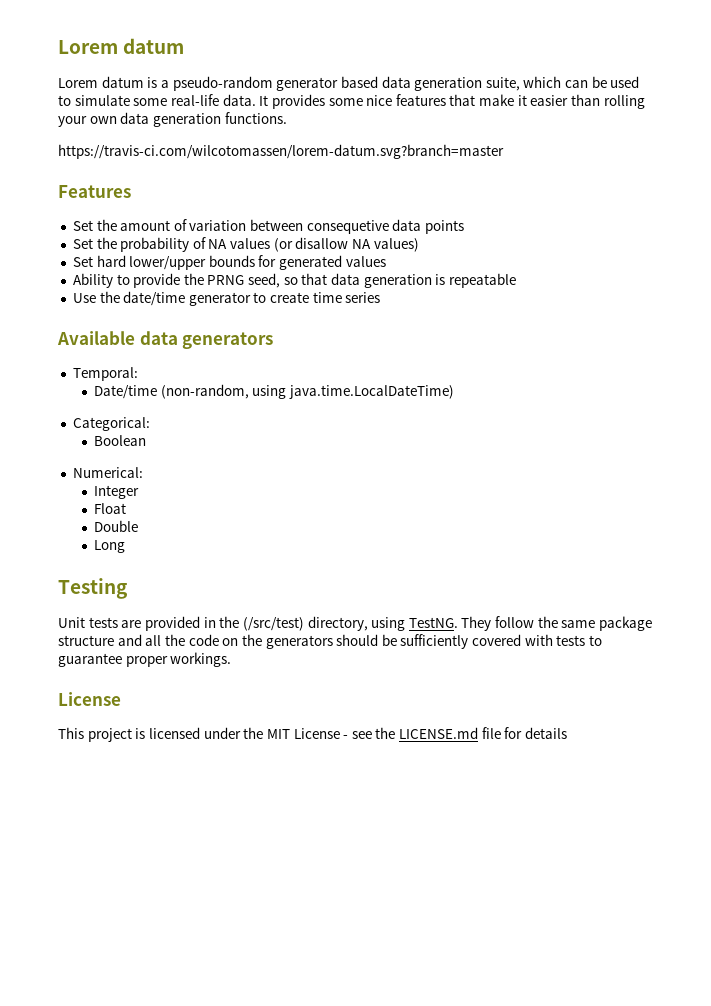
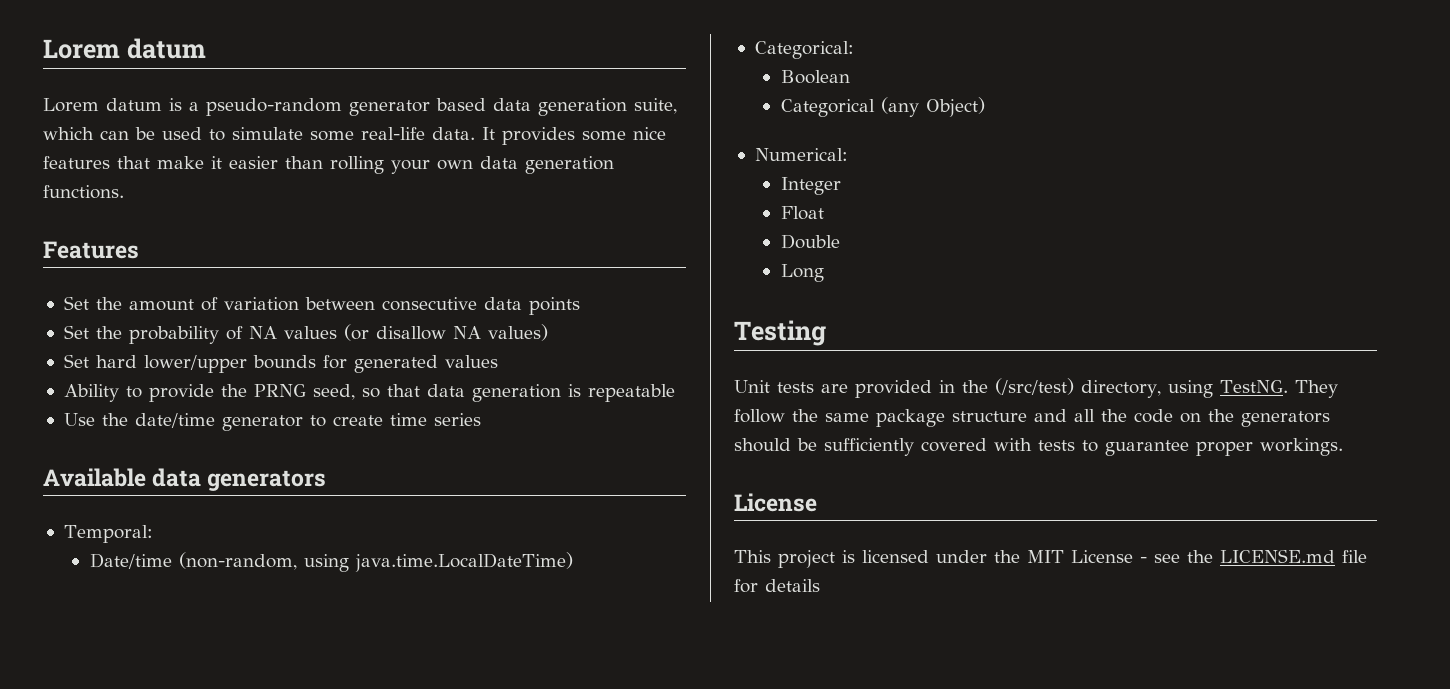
- https://travis-ci.com/wilcotomassen/lorem-datum.svg?branch=master
- Set the amount of variation between consequetive data points
+ Set the amount of variation between consecutive data points
+ Categorical (any Object)

